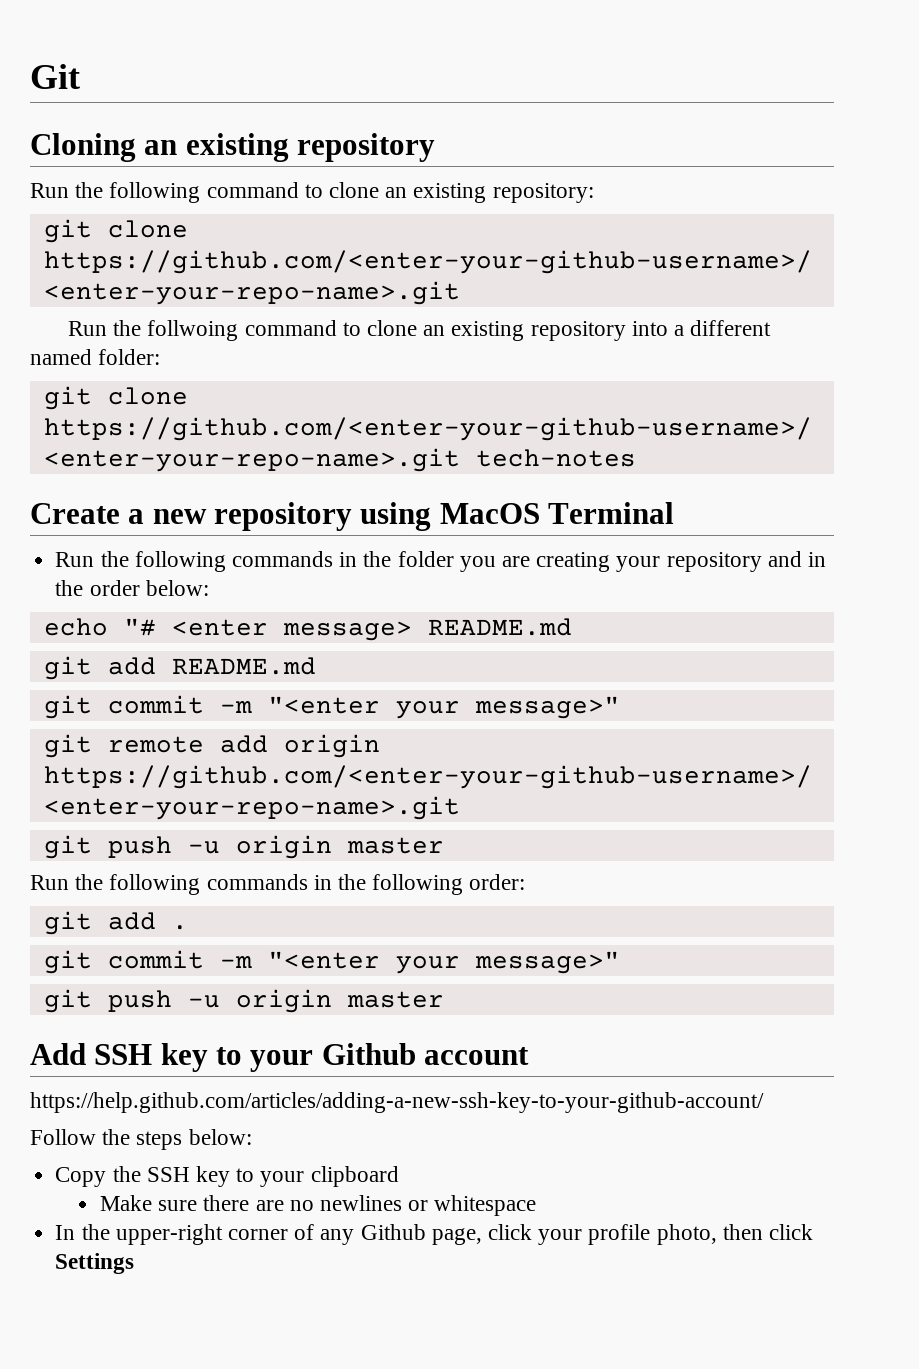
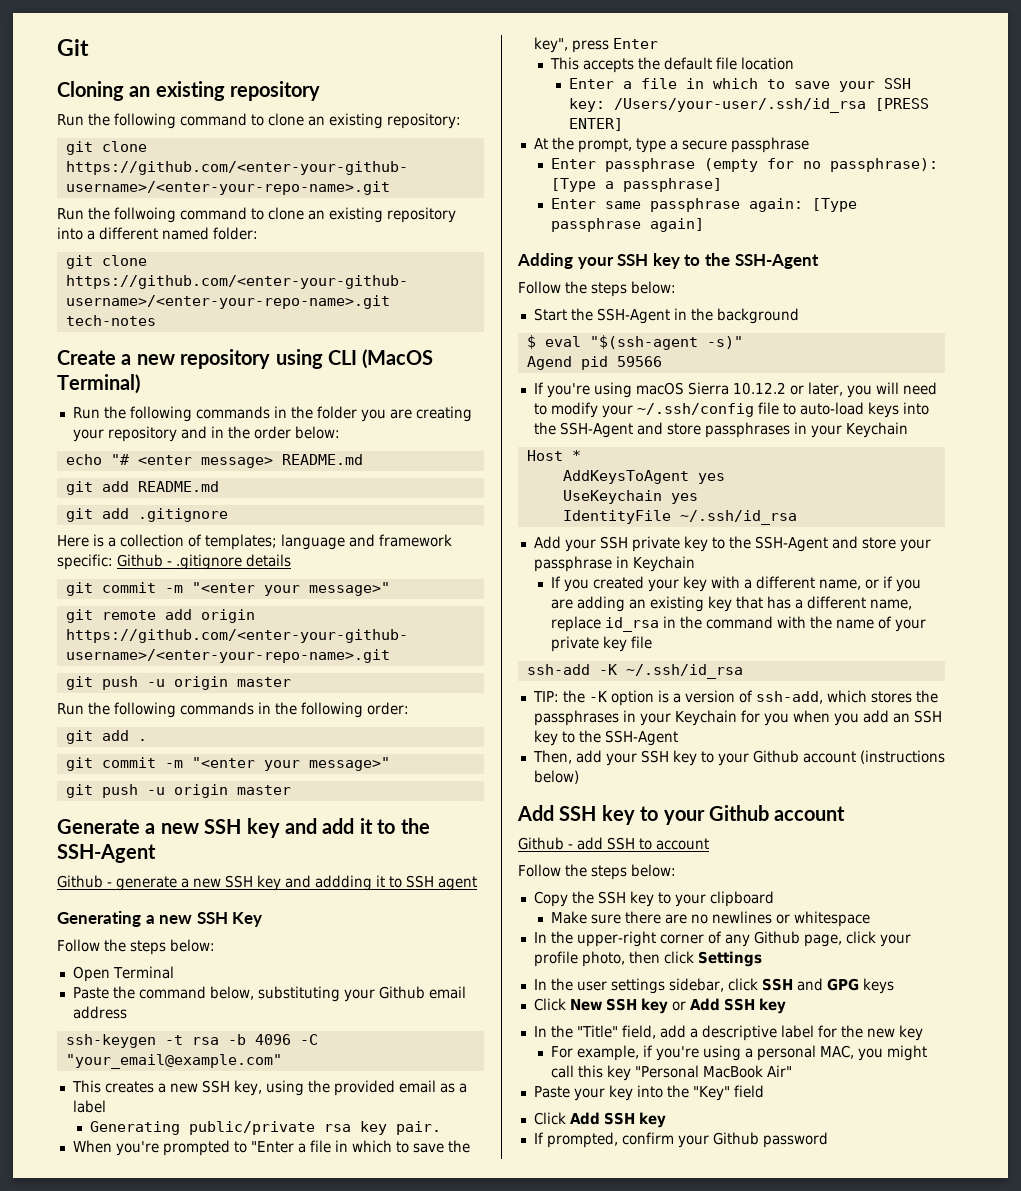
- Create a new repository using MacOS Terminal
+ Create a new repository using CLI (MacOS Terminal)
+ git add .gitignore
+ Here is a collection of templates; language and framework specific: Github - .gitignore details
+ Generate a new SSH key and add it to the SSH-Agent
+ Github - generate a new SSH key and addding it to SSH agent
+ Generating a new SSH Key
+ Follow the steps below:
+ Open Terminal
+ Paste the command below, substituting your Github email address
+ ssh-keygen -t rsa -b 4096 -C "your_email@example.com"
+ This creates a new SSH key, using the provided email as a label
+ Generating public/private rsa key pair.
+ When you're prompted to "Enter a file in which to save the key", press Enter
+ This accepts the default file location
+ Enter a file in which to save your SSH key: /Users/your-user/.ssh/id_rsa [PRESS ENTER]
+ At the prompt, type a secure passphrase
+ Enter passphrase (empty for no passphrase): [Type a passphrase]
+ Enter same passphrase again: [Type passphrase again]
+ Adding your SSH key to the SSH-Agent
+ Follow the steps below:
+ Start the SSH-Agent in the background
+ $ eval "$(ssh-agent -s)"
+ Agend pid 59566
+ If you're using macOS Sierra 10.12.2 or later, you will need to modify your ~/.ssh/config file to auto-load keys into the SSH-Agent and store passphrases in your Keychain
+ Host *
+ AddKeysToAgent yes
+ UseKeychain yes
+ IdentityFile ~/.ssh/id_rsa
+ Add your SSH private key to the SSH-Agent and store your passphrase in Keychain
+ If you created your key with a different name, or if you are adding an existing key that has a different name, replace id_rsa in the command with the name of your private key file
+ ssh-add -K ~/.ssh/id_rsa
+ TIP: the -K option is a version of ssh-add, which stores the passphrases in your Keychain for you when you add an SSH key to the SSH-Agent
+ Then, add your SSH key to your Github account (instructions below)
- https://help.github.com/articles/adding-a-new-ssh-key-to-your-github-account/
+ Github - add SSH to account
+ In the user settings sidebar, click SSH and GPG keys
+ Click New SSH key or Add SSH key
+ In the "Title" field, add a descriptive label for the new key
+ For example, if you're using a personal MAC, you might call this key "Personal MacBook Air"
+ Paste your key into the "Key" field
+ Click Add SSH key
+ If prompted, confirm your Github password

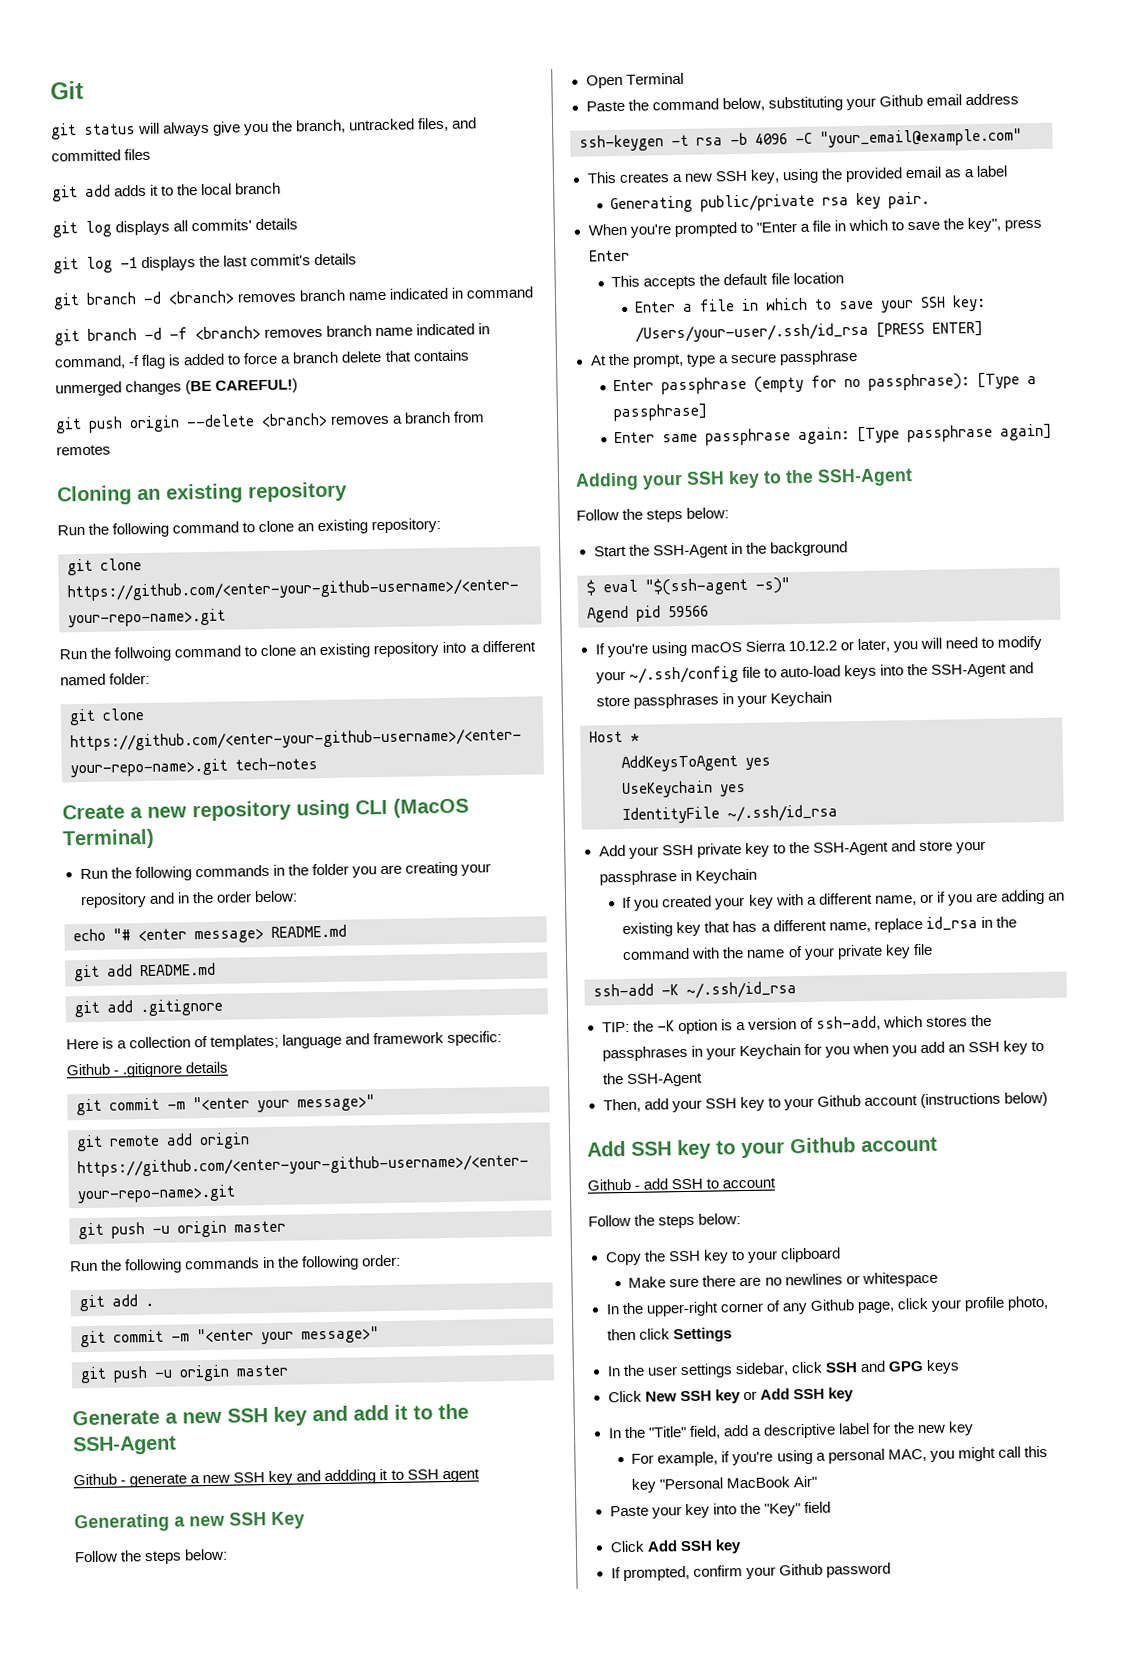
+ git status will always give you the branch, untracked files, and committed files
+ git add adds it to the local branch
+ git log displays all commits' details
+ git log -1 displays the last commit's details
+ git branch -d <branch> removes branch name indicated in command
+ git branch -d -f <branch> removes branch name indicated in command, -f flag is added to force a branch delete that contains unmerged changes (BE CAREFUL!)
+ git push origin --delete <branch> removes a branch from remotes

